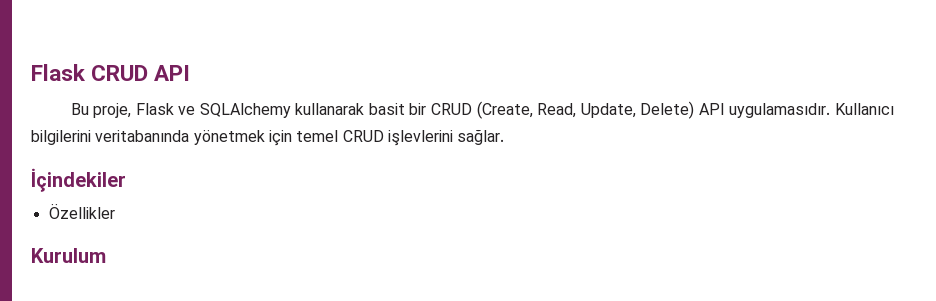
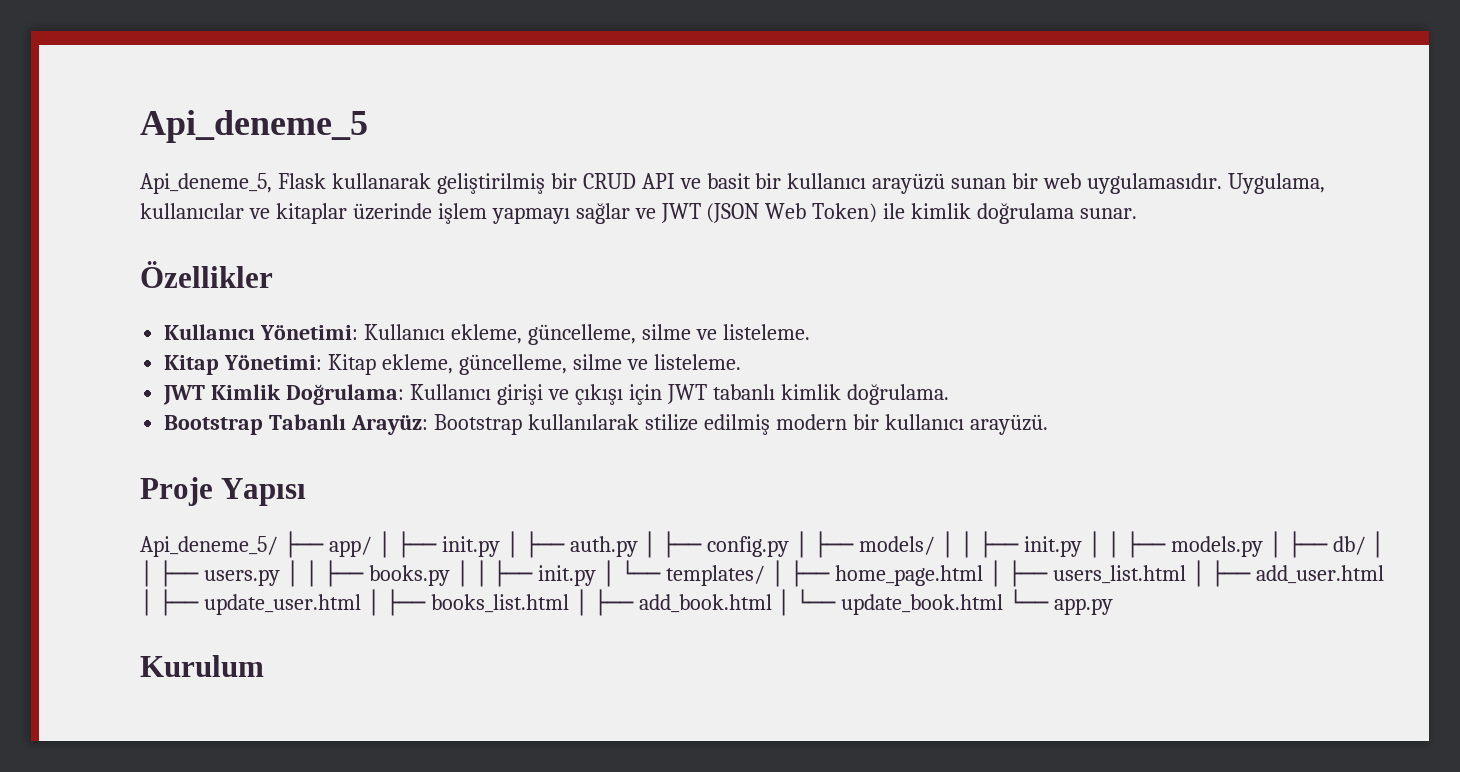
- Flask CRUD API
- Bu proje, Flask ve SQLAlchemy kullanarak basit bir CRUD (Create, Read, Update, Delete) API uygulamasıdır. Kullanıcı bilgilerini veritabanında yönetmek için temel CRUD işlevlerini sağlar.
- İçindekiler
+ Api_deneme_5
+ Api_deneme_5, Flask kullanarak geliştirilmiş bir CRUD API ve basit bir kullanıcı arayüzü sunan bir web uygulamasıdır. Uygulama, kullanıcılar ve kitaplar üzerinde işlem yapmayı sağlar ve JWT (JSON Web Token) ile kimlik doğrulama sunar.
  Özellikler
+ Kullanıcı Yönetimi: Kullanıcı ekleme, güncelleme, silme ve listeleme.
+ Kitap Yönetimi: Kitap ekleme, güncelleme, silme ve listeleme.
+ JWT Kimlik Doğrulama: Kullanıcı girişi ve çıkışı için JWT tabanlı kimlik doğrulama.
+ Bootstrap Tabanlı Arayüz: Bootstrap kullanılarak stilize edilmiş modern bir kullanıcı arayüzü.
+ Proje Yapısı
+ Api_deneme_5/ ├── app/ │ ├── init.py │ ├── auth.py │ ├── config.py │ ├── models/ │ │ ├── init.py │ │ ├── models.py │ ├── db/ │ │ ├── users.py │ │ ├── books.py │ │ ├── init.py │ └── templates/ │ ├── home_page.html │ ├── users_list.html │ ├── add_user.html │ ├── update_user.html │ ├── books_list.html │ ├── add_book.html │ └── update_book.html └── app.py

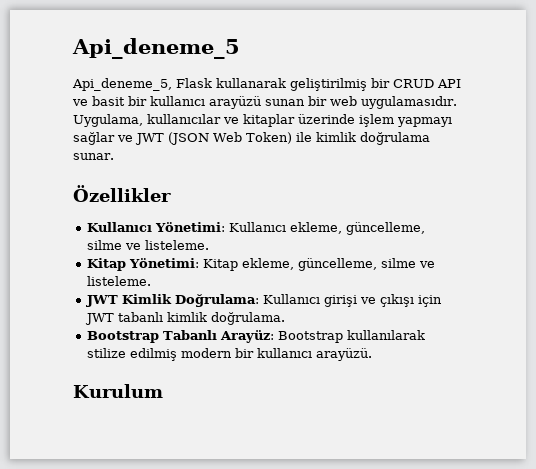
- Proje Yapısı
- Api_deneme_5/ ├── app/ │ ├── init.py │ ├── auth.py │ ├── config.py │ ├── models/ │ │ ├── init.py │ │ ├── models.py │ ├── db/ │ │ ├── users.py │ │ ├── books.py │ │ ├── init.py │ └── templates/ │ ├── home_page.html │ ├── users_list.html │ ├── add_user.html │ ├── update_user.html │ ├── books_list.html │ ├── add_book.html │ └── update_book.html └── app.py

